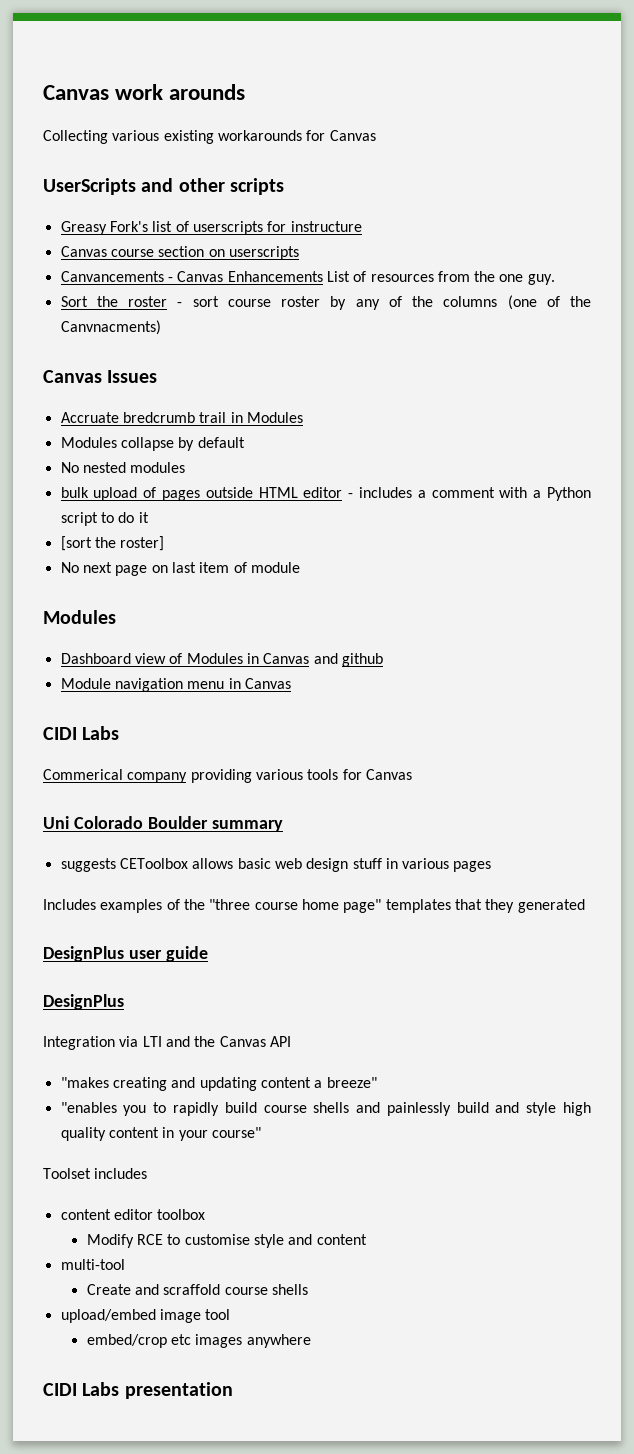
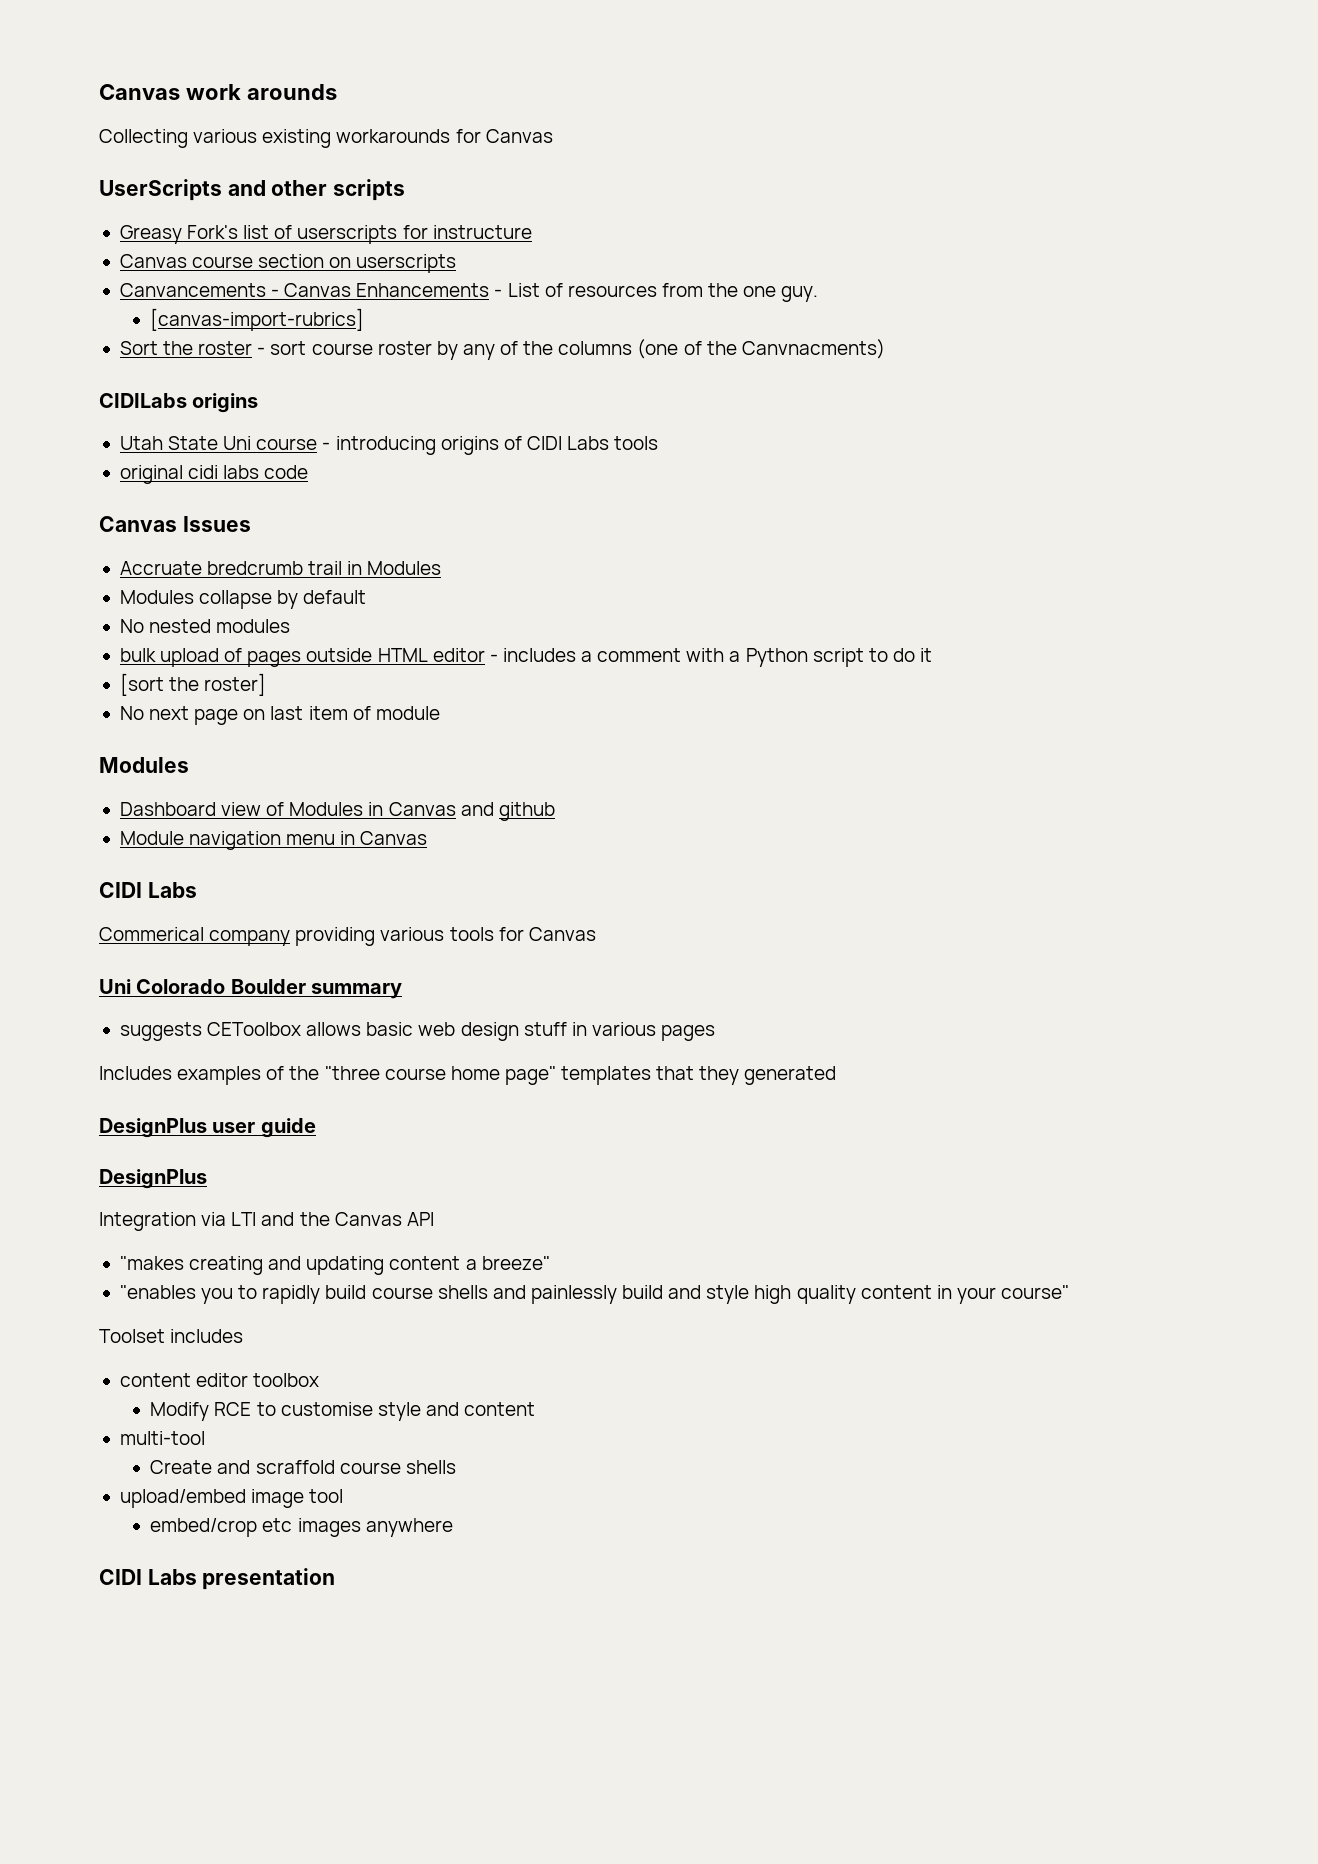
- Canvancements - Canvas Enhancements List of resources from the one guy.
+ Canvancements - Canvas Enhancements - List of resources from the one guy.
+ [canvas-import-rubrics]
+ CIDILabs origins
+ Utah State Uni course - introducing origins of CIDI Labs tools
+ original cidi labs code

